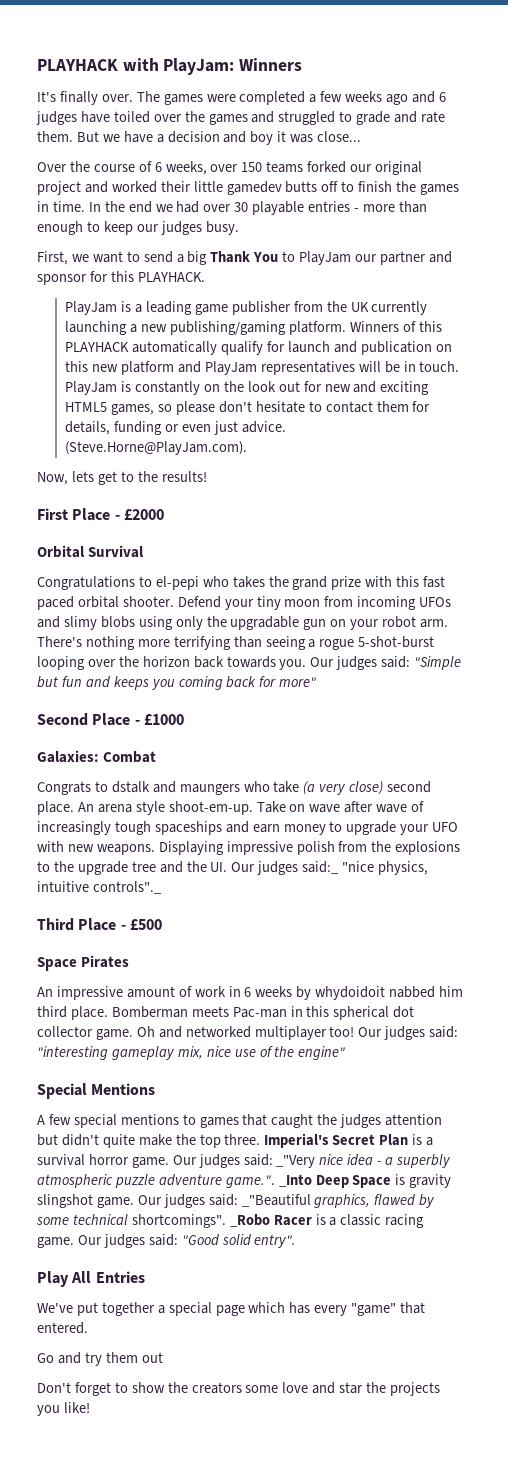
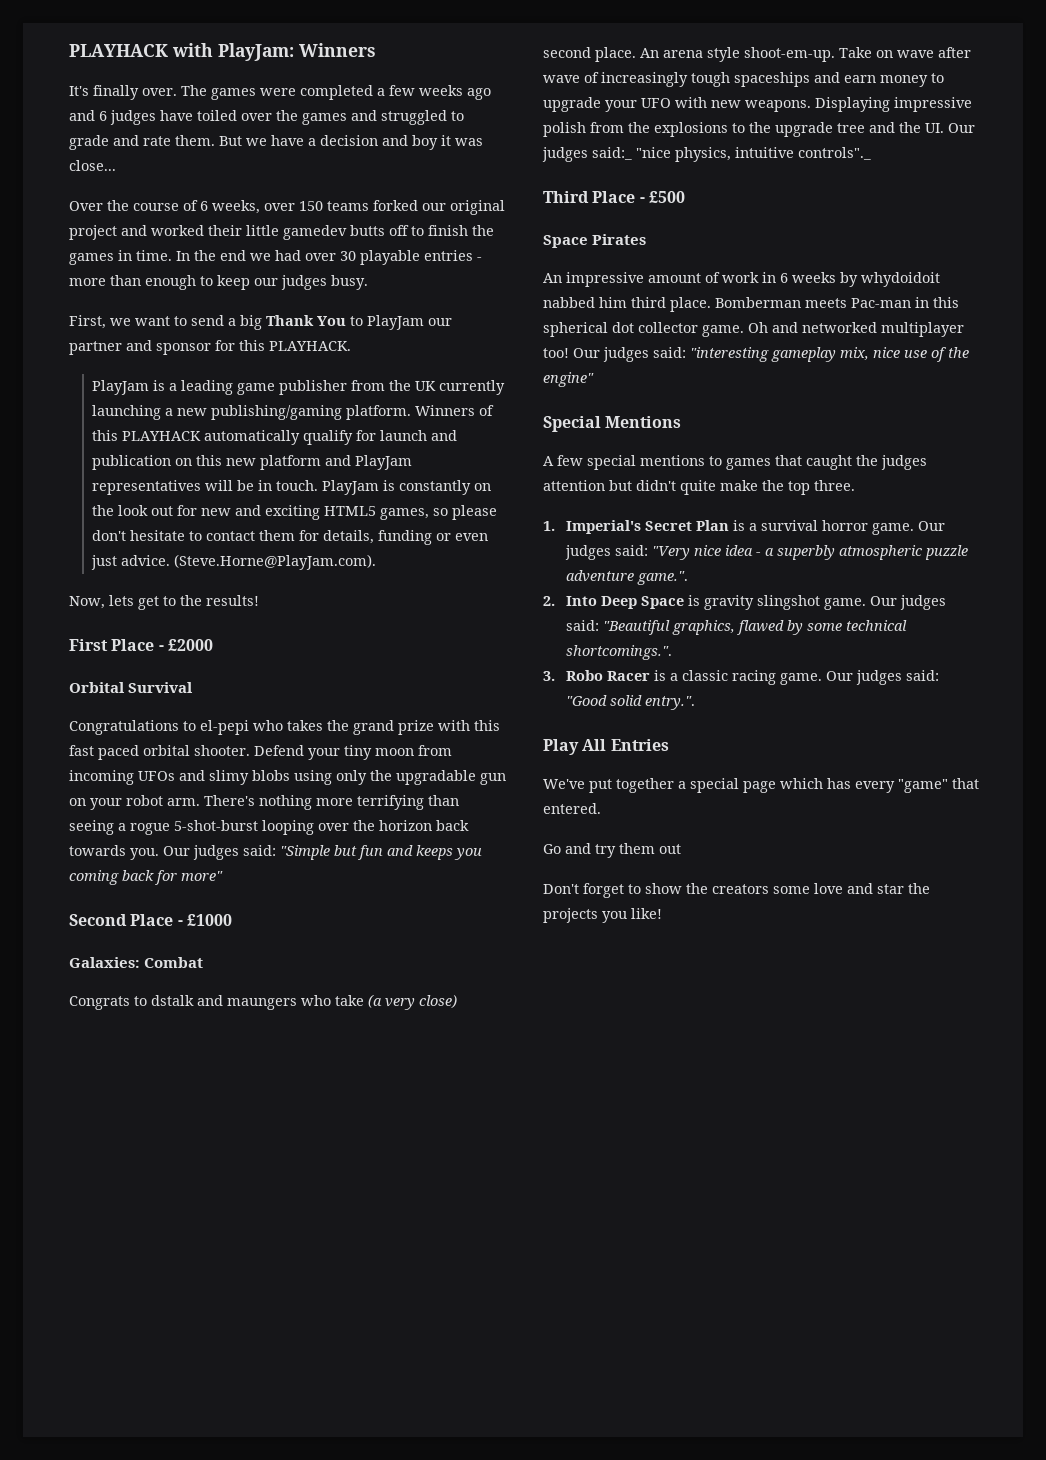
- A few special mentions to games that caught the judges attention but didn't quite make the top three. Imperial's Secret Plan is a survival horror game.
+ A few special mentions to games that caught the judges attention but didn't quite make the top three.
+ 1. Imperial's Secret Plan is a survival horror game.
- Our judges said: _"Very nice idea - a superbly atmospheric puzzle adventure game.". _Into Deep Space is gravity slingshot game.
+ Our judges said: "Very nice idea - a superbly atmospheric puzzle adventure game.".
+ 2. Into Deep Space is gravity slingshot game.
- Our judges said: _"Beautiful graphics, flawed by some technical shortcomings". _Robo Racer is a classic racing game.
+ Our judges said: "Beautiful graphics, flawed by some technical shortcomings.".
+ 3. Robo Racer is a classic racing game.
- Our judges said: "Good solid entry".
+ Our judges said: "Good solid entry.".

